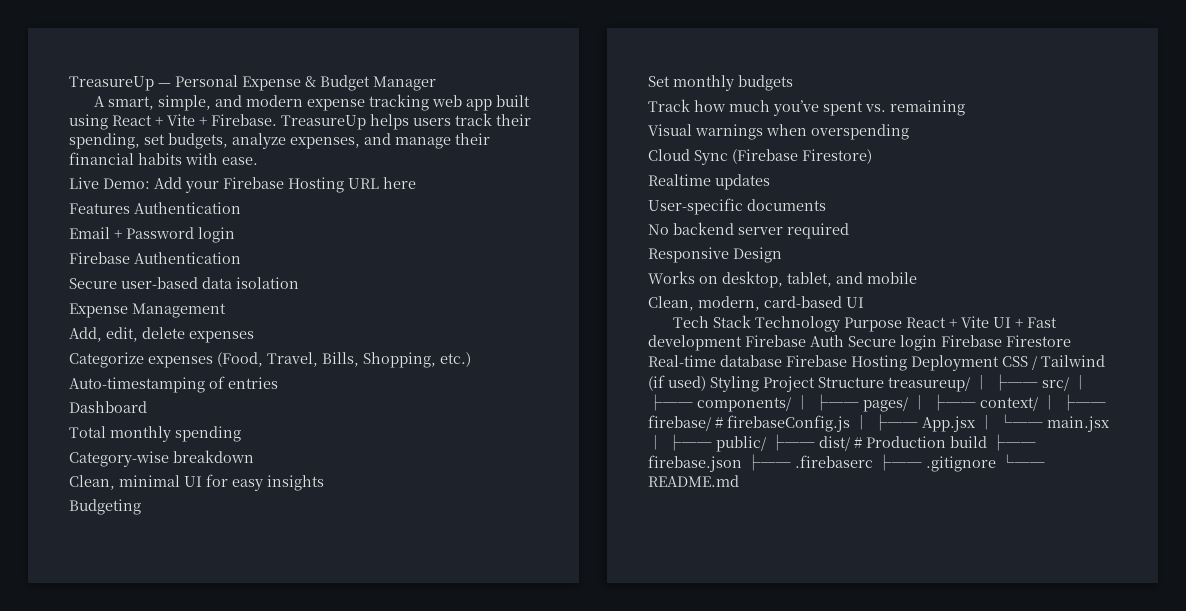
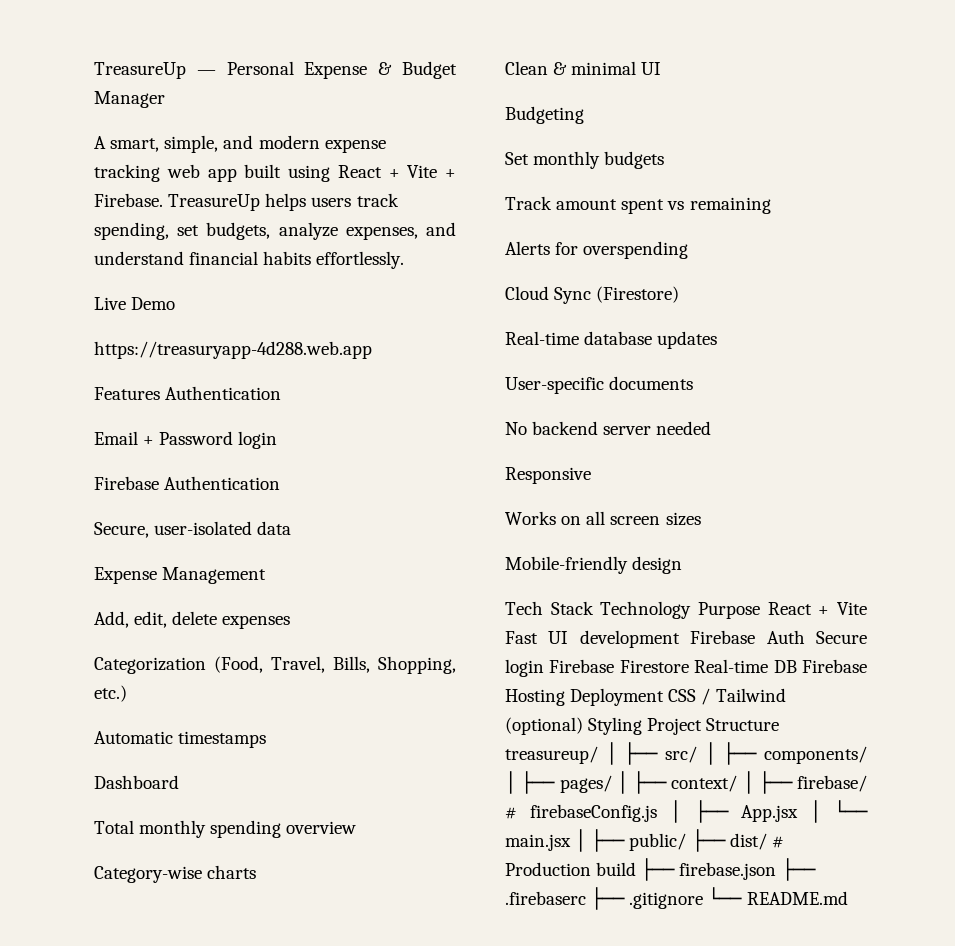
- TreasureUp helps users track their spending, set budgets, analyze expenses, and manage their financial habits with ease.
- Live Demo: Add your Firebase Hosting URL here
+ TreasureUp helps users track spending, set budgets, analyze expenses, and understand financial habits effortlessly.
+ Live Demo
+ https://treasuryapp-4d288.web.app
- Secure user-based data isolation
+ Secure, user-isolated data
- Categorize expenses (Food, Travel, Bills, Shopping, etc.)
+ Categorization (Food, Travel, Bills, Shopping, etc.)
- Auto-timestamping of entries
+ Automatic timestamps
- Total monthly spending
+ Total monthly spending overview
- Category-wise breakdown
- Clean, minimal UI for easy insights
+ Category-wise charts
+ Clean & minimal UI
- Track how much you’ve spent vs. remaining
- Visual warnings when overspending
+ Track amount spent vs remaining
+ Alerts for overspending
- Cloud Sync (Firebase Firestore)
- Realtime updates
+ Cloud Sync (Firestore)
+ Real-time database updates
- No backend server required
+ No backend server needed
- Responsive Design
+ Responsive
- Works on desktop, tablet, and mobile
- Clean, modern, card-based UI
+ Works on all screen sizes
+ Mobile-friendly design
- Tech Stack Technology Purpose React + Vite UI + Fast development Firebase Auth Secure login Firebase Firestore Real-time database Firebase Hosting Deployment CSS / Tailwind (if used) Styling Project Structure treasureup/ │ ├── src/ │ ├── components/ │ ├── pages/ │ ├── context/ │ ├── firebase/ # firebaseConfig.js │ ├── App.jsx │ └── main.jsx │ ├── public/ ├── dist/ # Production build ├── firebase.json ├── .firebaserc ├── .gitignore └── README.md
+ Tech Stack Technology Purpose React + Vite Fast UI development Firebase Auth Secure login Firebase Firestore Real-time DB Firebase Hosting Deployment CSS / Tailwind (optional) Styling Project Structure treasureup/ │ ├── src/ │ ├── components/ │ ├── pages/ │ ├── context/ │ ├── firebase/ # firebaseConfig.js │ ├── App.jsx │ └── main.jsx │ ├── public/ ├── dist/ # Production build ├── firebase.json ├── .firebaserc ├── .gitignore └── README.md

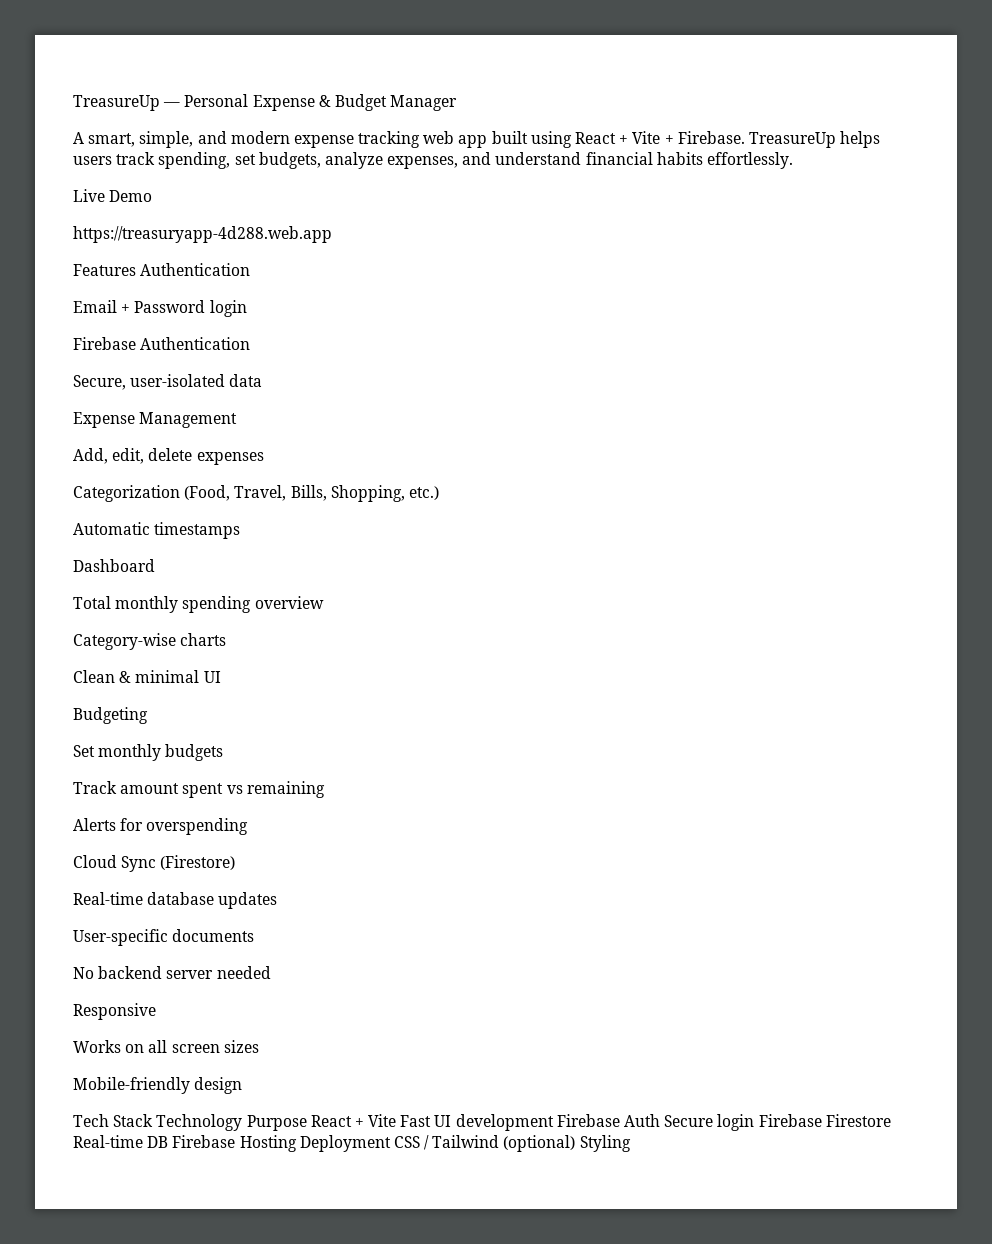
- Tech Stack Technology Purpose React + Vite Fast UI development Firebase Auth Secure login Firebase Firestore Real-time DB Firebase Hosting Deployment CSS / Tailwind (optional) Styling Project Structure treasureup/ │ ├── src/ │ ├── components/ │ ├── pages/ │ ├── context/ │ ├── firebase/ # firebaseConfig.js │ ├── App.jsx │ └── main.jsx │ ├── public/ ├── dist/ # Production build ├── firebase.json ├── .firebaserc ├── .gitignore └── README.md
+ Tech Stack Technology Purpose React + Vite Fast UI development Firebase Auth Secure login Firebase Firestore Real-time DB Firebase Hosting Deployment CSS / Tailwind (optional) Styling

